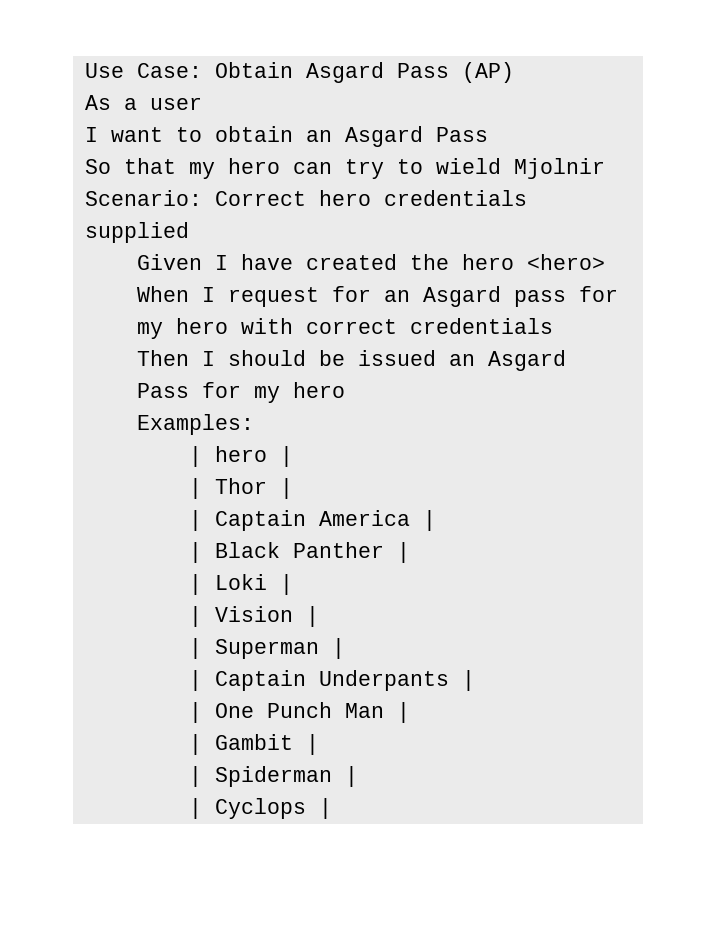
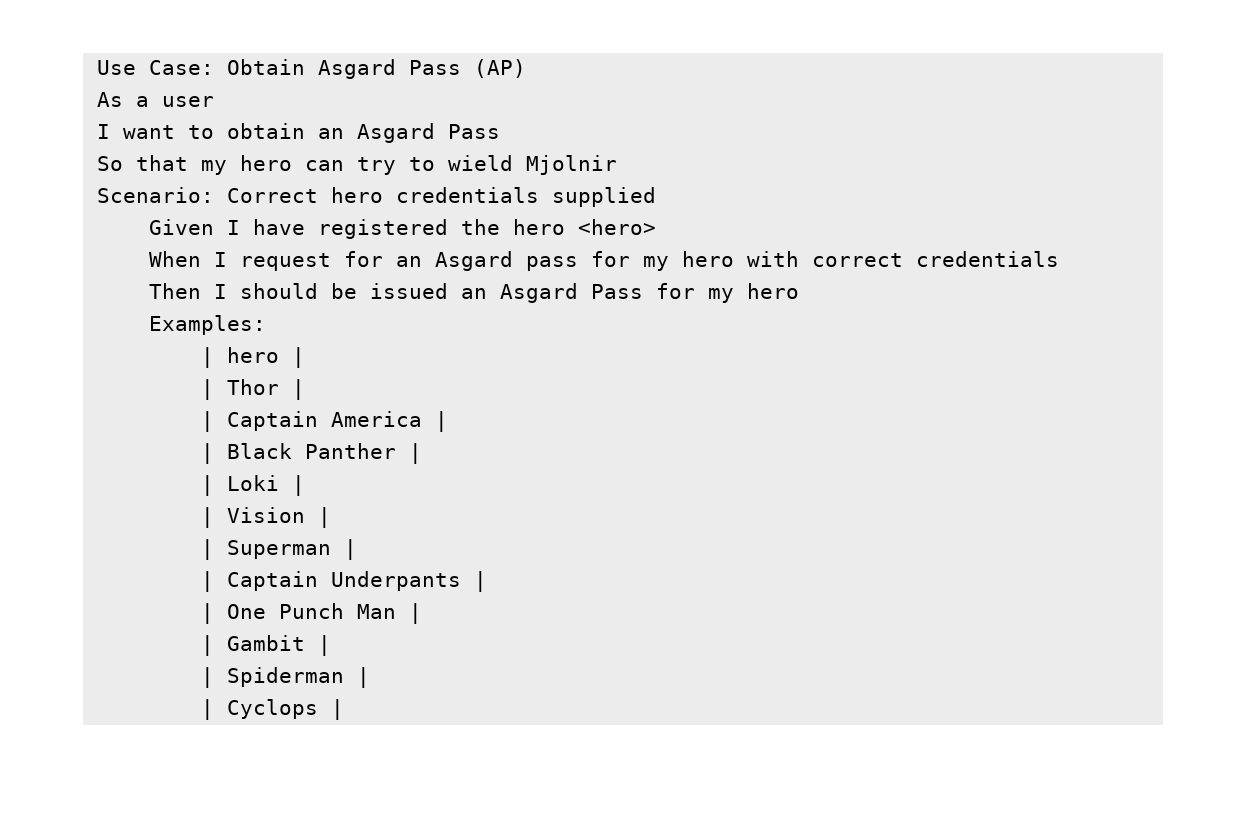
- Given I have created the hero <hero>
+ Given I have registered the hero <hero>

